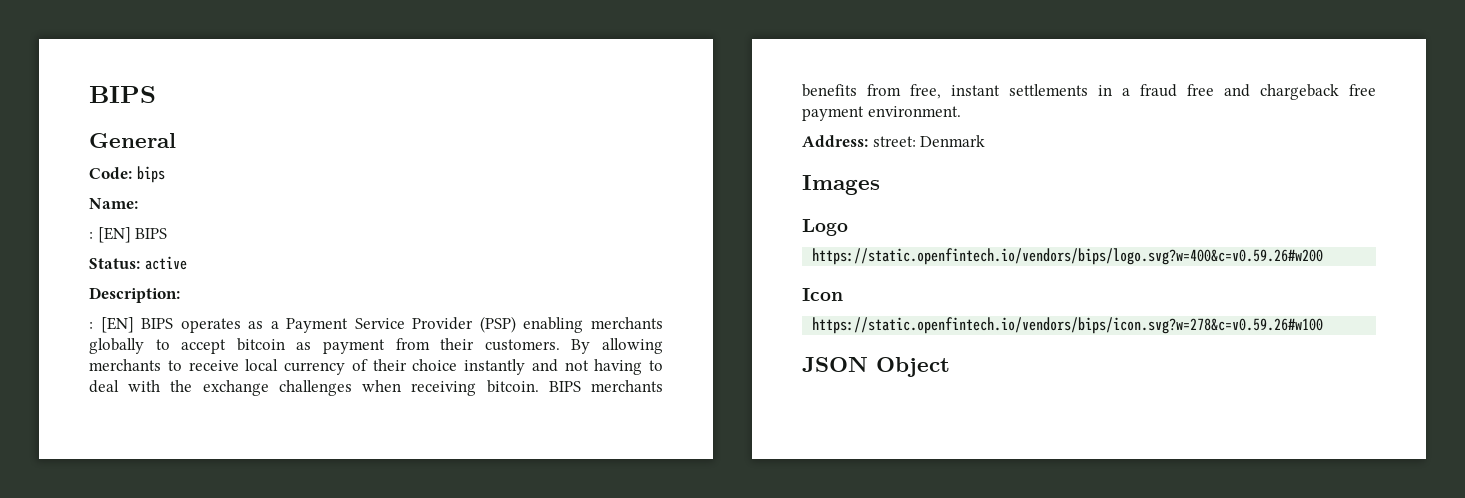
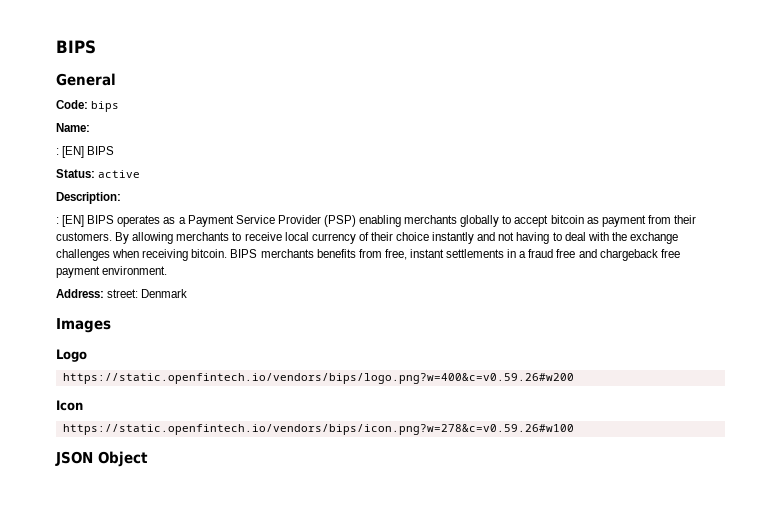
- https://static.openfintech.io/vendors/bips/logo.svg?w=400&c=v0.59.26#w200
+ https://static.openfintech.io/vendors/bips/logo.png?w=400&c=v0.59.26#w200
- https://static.openfintech.io/vendors/bips/icon.svg?w=278&c=v0.59.26#w100
+ https://static.openfintech.io/vendors/bips/icon.png?w=278&c=v0.59.26#w100

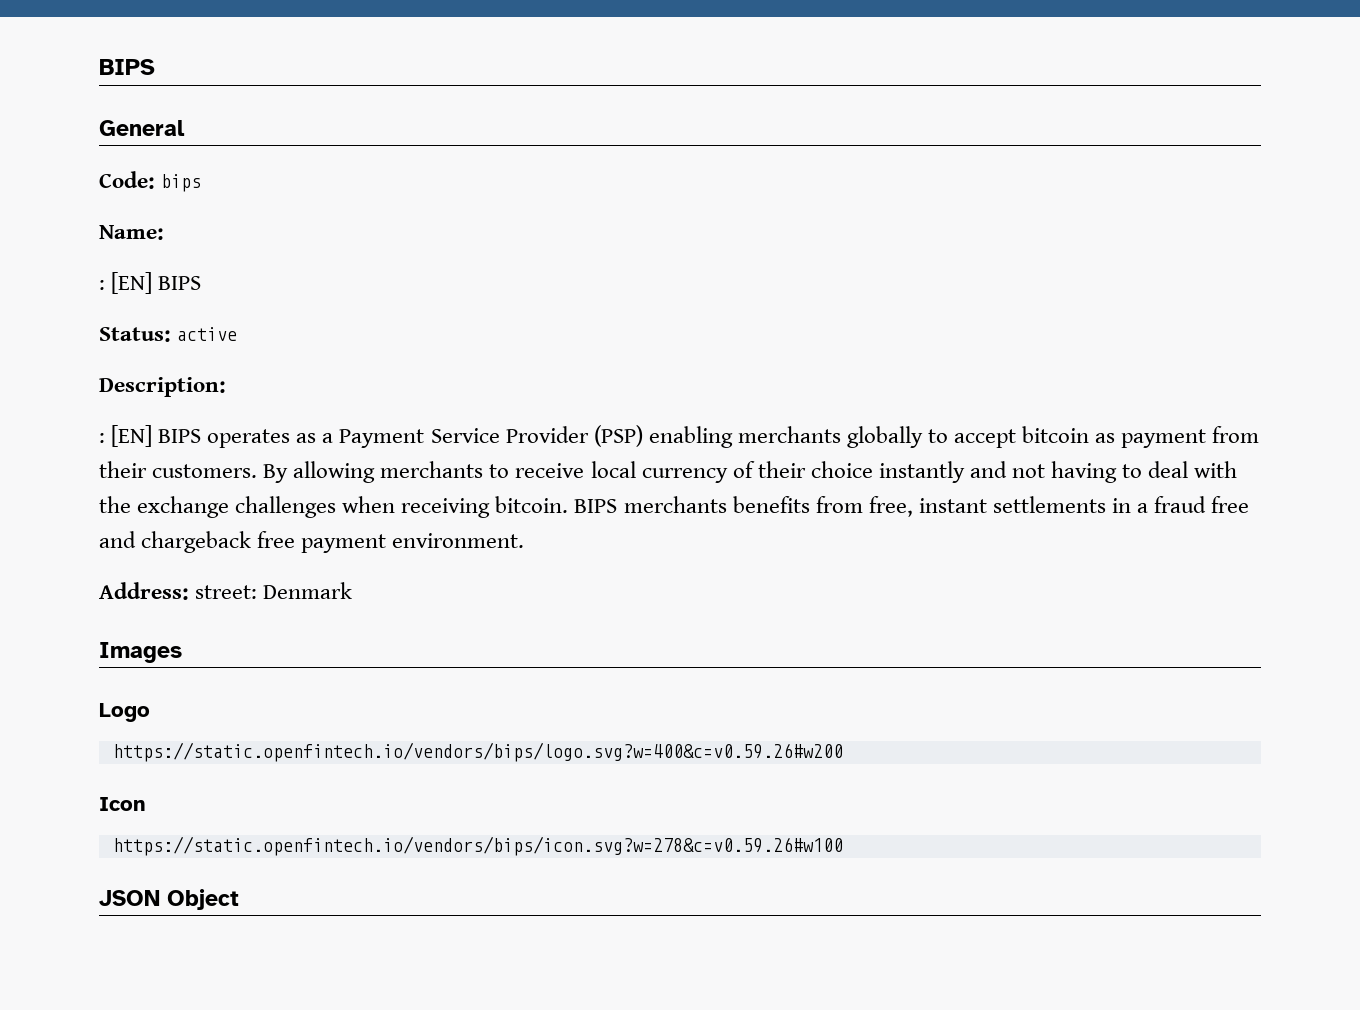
- https://static.openfintech.io/vendors/bips/logo.png?w=400&c=v0.59.26#w200
+ https://static.openfintech.io/vendors/bips/logo.svg?w=400&c=v0.59.26#w200
- https://static.openfintech.io/vendors/bips/icon.png?w=278&c=v0.59.26#w100
+ https://static.openfintech.io/vendors/bips/icon.svg?w=278&c=v0.59.26#w100

